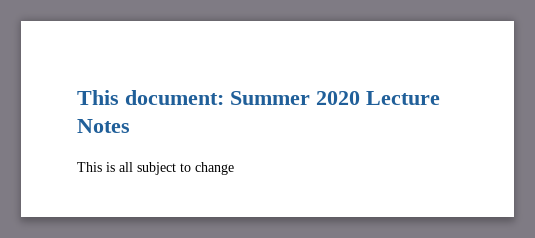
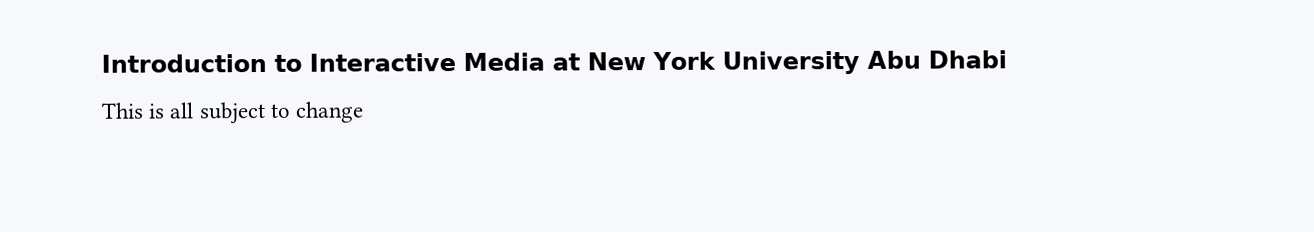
- This document: Summer 2020 Lecture Notes
+ Introduction to Interactive Media at New York University Abu Dhabi

